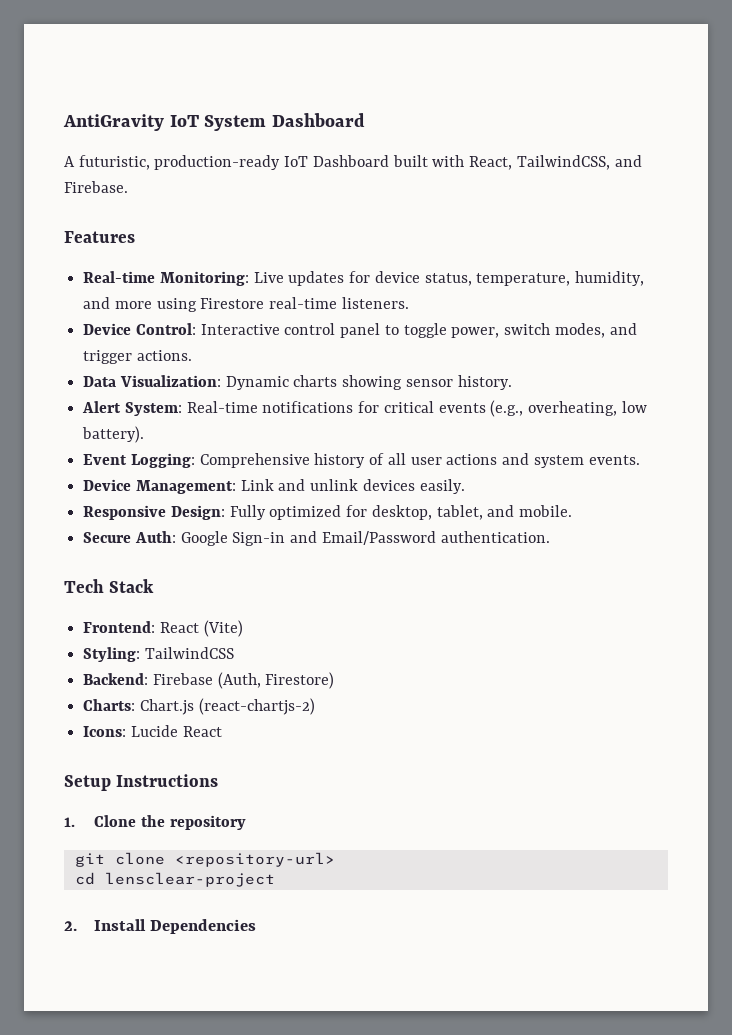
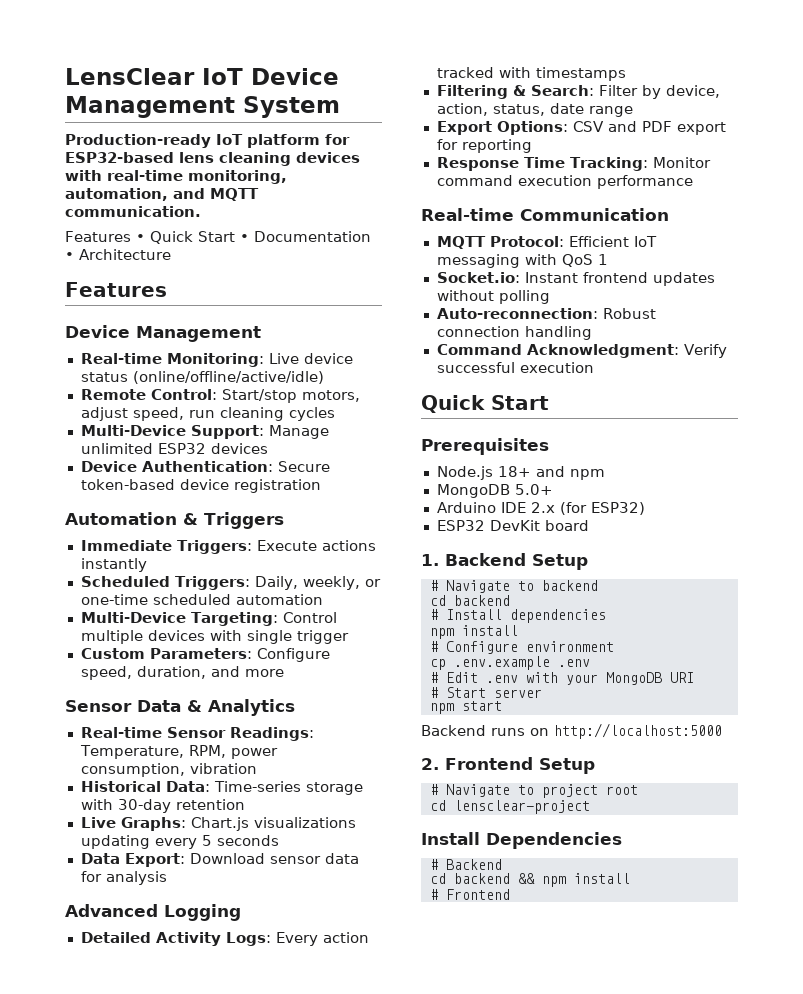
- AntiGravity IoT System Dashboard
- A futuristic, production-ready IoT Dashboard built with React, TailwindCSS, and Firebase.
+ LensClear IoT Device Management System
+ Production-ready IoT platform for ESP32-based lens cleaning devices with real-time monitoring, automation, and MQTT communication.
+ Features • Quick Start • Documentation • Architecture
  Features
- Real-time Monitoring: Live updates for device status, temperature, humidity, and more using Firestore real-time listeners.
- Device Control: Interactive control panel to toggle power, switch modes, and trigger actions.
- Data Visualization: Dynamic charts showing sensor history.
- Alert System: Real-time notifications for critical events (e.g., overheating, low battery).
- Event Logging: Comprehensive history of all user actions and system events.
- Device Management: Link and unlink devices easily.
- Responsive Design: Fully optimized for desktop, tablet, and mobile.
- Secure Auth: Google Sign-in and Email/Password authentication.
- Tech Stack
- Frontend: React (Vite)
- Styling: TailwindCSS
- Backend: Firebase (Auth, Firestore)
- Charts: Chart.js (react-chartjs-2)
- Icons: Lucide React
- Setup Instructions
- 1. Clone the repository
- git clone <repository-url>
+ Device Management
+ Real-time Monitoring: Live device status (online/offline/active/idle)
+ Remote Control: Start/stop motors, adjust speed, run cleaning cycles
+ Multi-Device Support: Manage unlimited ESP32 devices
+ Device Authentication: Secure token-based device registration
+ Automation & Triggers
+ Immediate Triggers: Execute actions instantly
+ Scheduled Triggers: Daily, weekly, or one-time scheduled automation
+ Multi-Device Targeting: Control multiple devices with single trigger
+ Custom Parameters: Configure speed, duration, and more
+ Sensor Data & Analytics
+ Real-time Sensor Readings: Temperature, RPM, power consumption, vibration
+ Historical Data: Time-series storage with 30-day retention
+ Live Graphs: Chart.js visualizations updating every 5 seconds
+ Data Export: Download sensor data for analysis
+ Advanced Logging
+ Detailed Activity Logs: Every action tracked with timestamps
+ Filtering & Search: Filter by device, action, status, date range
+ Export Options: CSV and PDF export for reporting
+ Response Time Tracking: Monitor command execution performance
+ Real-time Communication
+ MQTT Protocol: Efficient IoT messaging with QoS 1
+ Socket.io: Instant frontend updates without polling
+ Auto-reconnection: Robust connection handling
+ Command Acknowledgment: Verify successful execution
+ Quick Start
+ Prerequisites
+ Node.js 18+ and npm
+ MongoDB 5.0+
+ Arduino IDE 2.x (for ESP32)
+ ESP32 DevKit board
+ 1. Backend Setup
+ # Navigate to backend
+ cd backend
+ # Install dependencies
+ npm install
+ # Configure environment
+ cp .env.example .env
+ # Edit .env with your MongoDB URI
+ # Start server
+ npm start
+ Backend runs on http://localhost:5000
+ 2. Frontend Setup
+ # Navigate to project root
- 2. Install Dependencies
+ Install Dependencies
+ # Backend
+ cd backend && npm install
+ # Frontend

